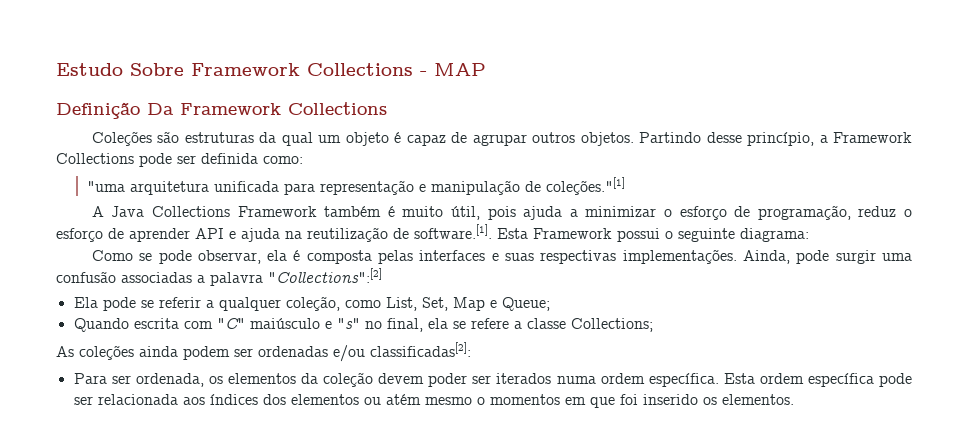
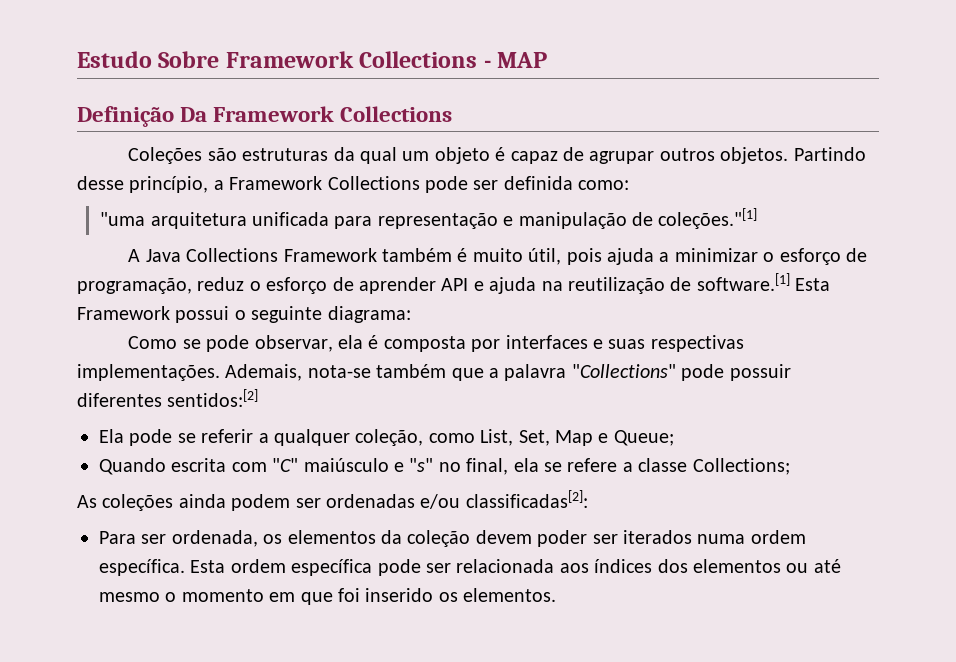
- A Java Collections Framework também é muito útil, pois ajuda a minimizar o esforço de programação, reduz o esforço de aprender API e ajuda na reutilização de software.[1]. Esta Framework possui o seguinte diagrama:
+ A Java Collections Framework também é muito útil, pois ajuda a minimizar o esforço de programação, reduz o esforço de aprender API e ajuda na reutilização de software.[1] Esta Framework possui o seguinte diagrama:
- Como se pode observar, ela é composta pelas interfaces e suas respectivas implementações.
+ Como se pode observar, ela é composta por interfaces e suas respectivas implementações.
- Ainda, pode surgir uma confusão associadas a palavra "Collections":[2]
+ Ademais, nota-se também que a palavra "Collections" pode possuir diferentes sentidos:[2]
- Esta ordem específica pode ser relacionada aos índices dos elementos ou atém mesmo o momentos em que foi inserido os elementos.
+ Esta ordem específica pode ser relacionada aos índices dos elementos ou até mesmo o momento em que foi inserido os elementos.

